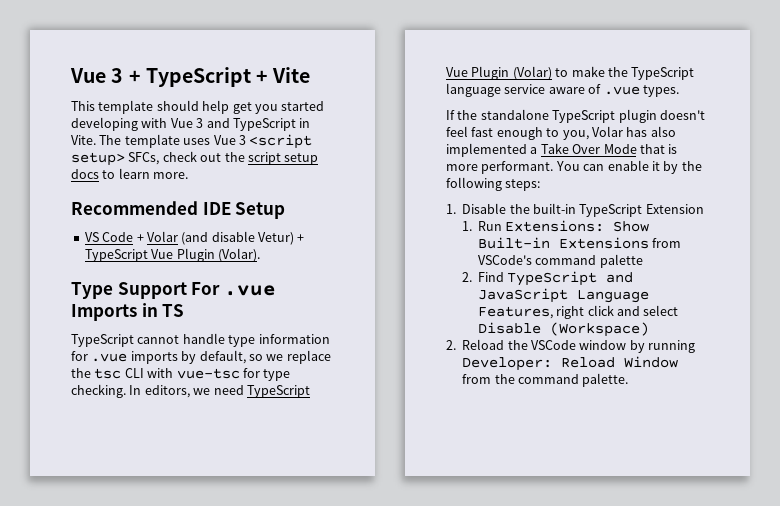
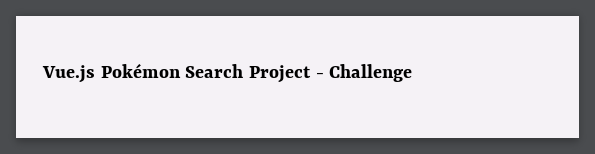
- Vue 3 + TypeScript + Vite
- This template should help get you started developing with Vue 3 and TypeScript in Vite. The template uses Vue 3 <script setup> SFCs, check out the script setup docs to learn more.
- Recommended IDE Setup
- VS Code + Volar (and disable Vetur) + TypeScript Vue Plugin (Volar).
- Type Support For .vue Imports in TS
- TypeScript cannot handle type information for .vue imports by default, so we replace the tsc CLI with vue-tsc for type checking. In editors, we need TypeScript Vue Plugin (Volar) to make the TypeScript language service aware of .vue types.
- If the standalone TypeScript plugin doesn't feel fast enough to you, Volar has also implemented a Take Over Mode that is more performant. You can enable it by the following steps:
- 1. Disable the built-in TypeScript Extension
- 1. Run Extensions: Show Built-in Extensions from VSCode's command palette
- 2. Find TypeScript and JavaScript Language Features, right click and select Disable (Workspace)
- 2. Reload the VSCode window by running Developer: Reload Window from the command palette.
+ Vue.js Pokémon Search Project - Challenge

